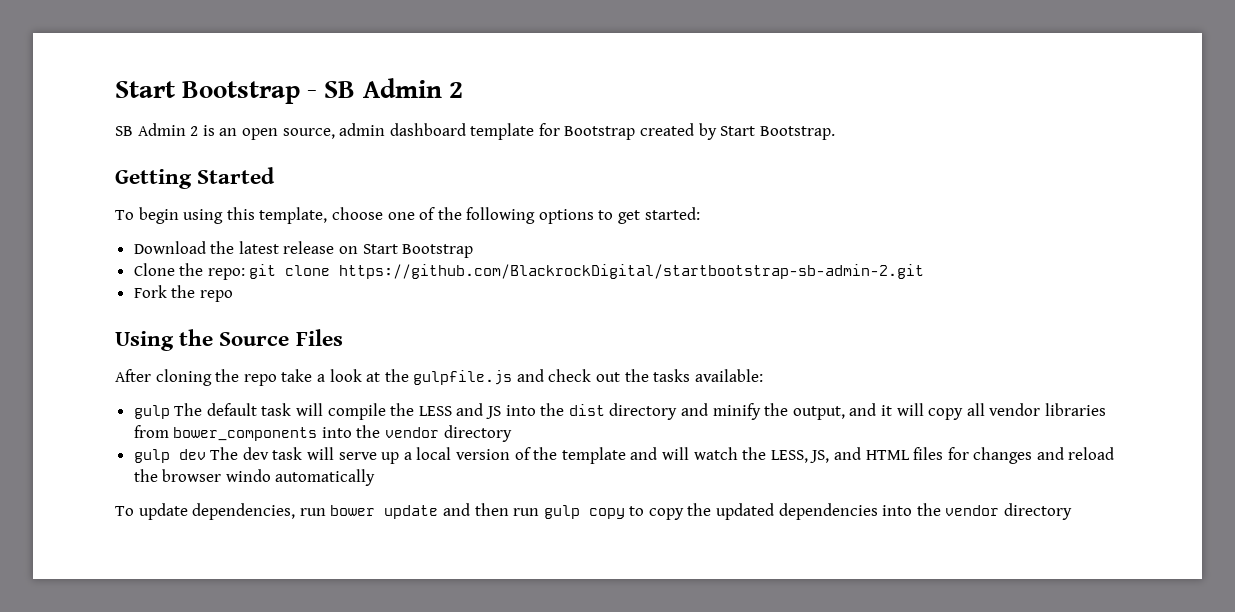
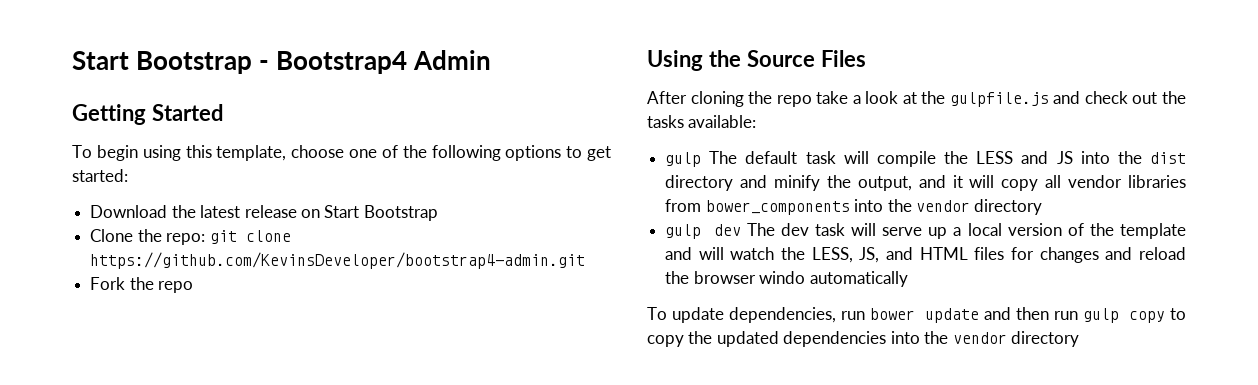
- Start Bootstrap - SB Admin 2
- SB Admin 2 is an open source, admin dashboard template for Bootstrap created by Start Bootstrap.
+ Start Bootstrap - Bootstrap4 Admin
- Clone the repo: git clone https://github.com/BlackrockDigital/startbootstrap-sb-admin-2.git
+ Clone the repo: git clone https://github.com/KevinsDeveloper/bootstrap4-admin.git

